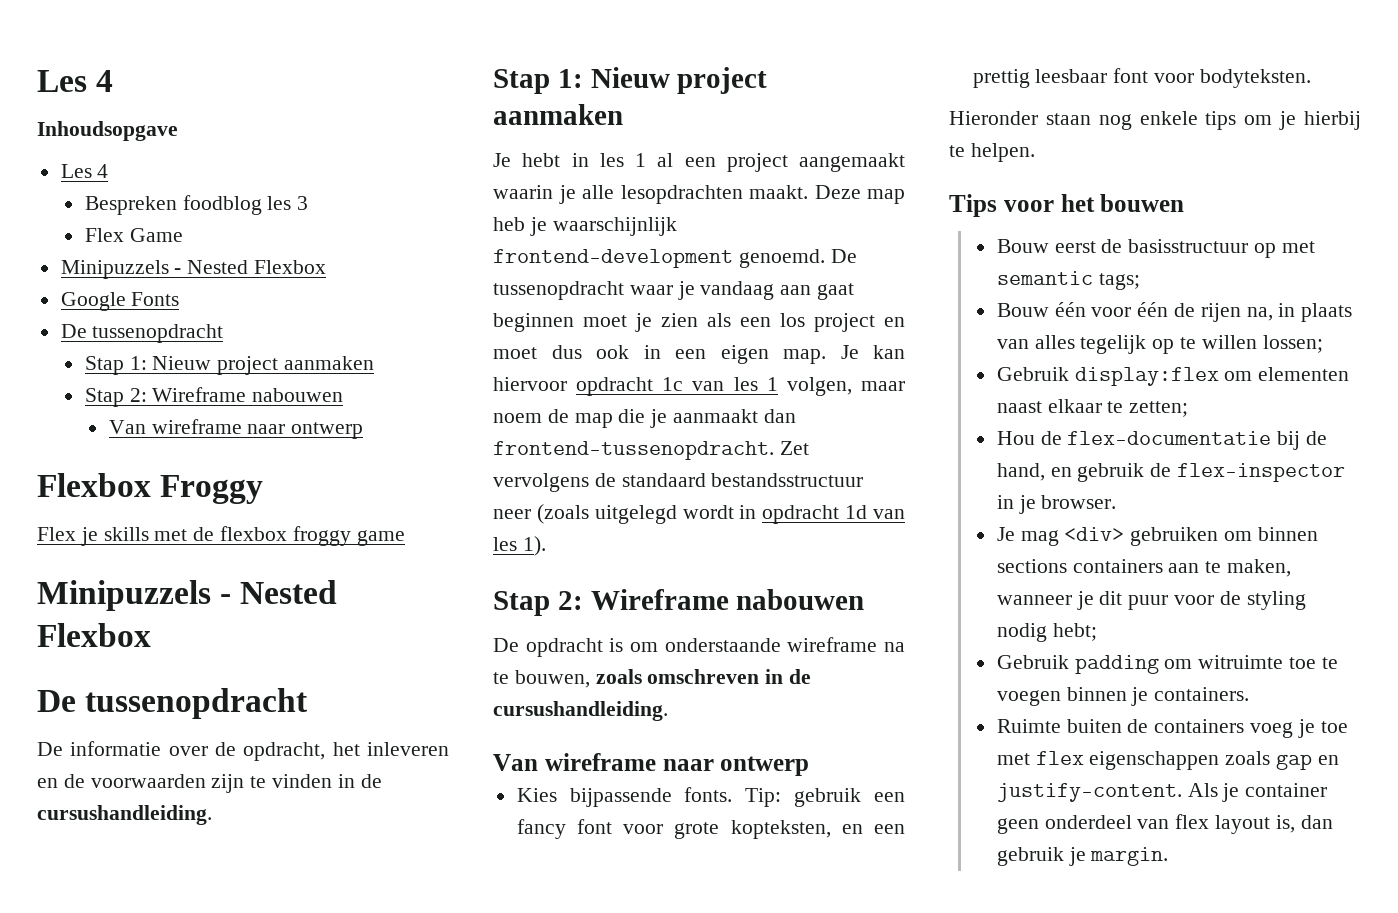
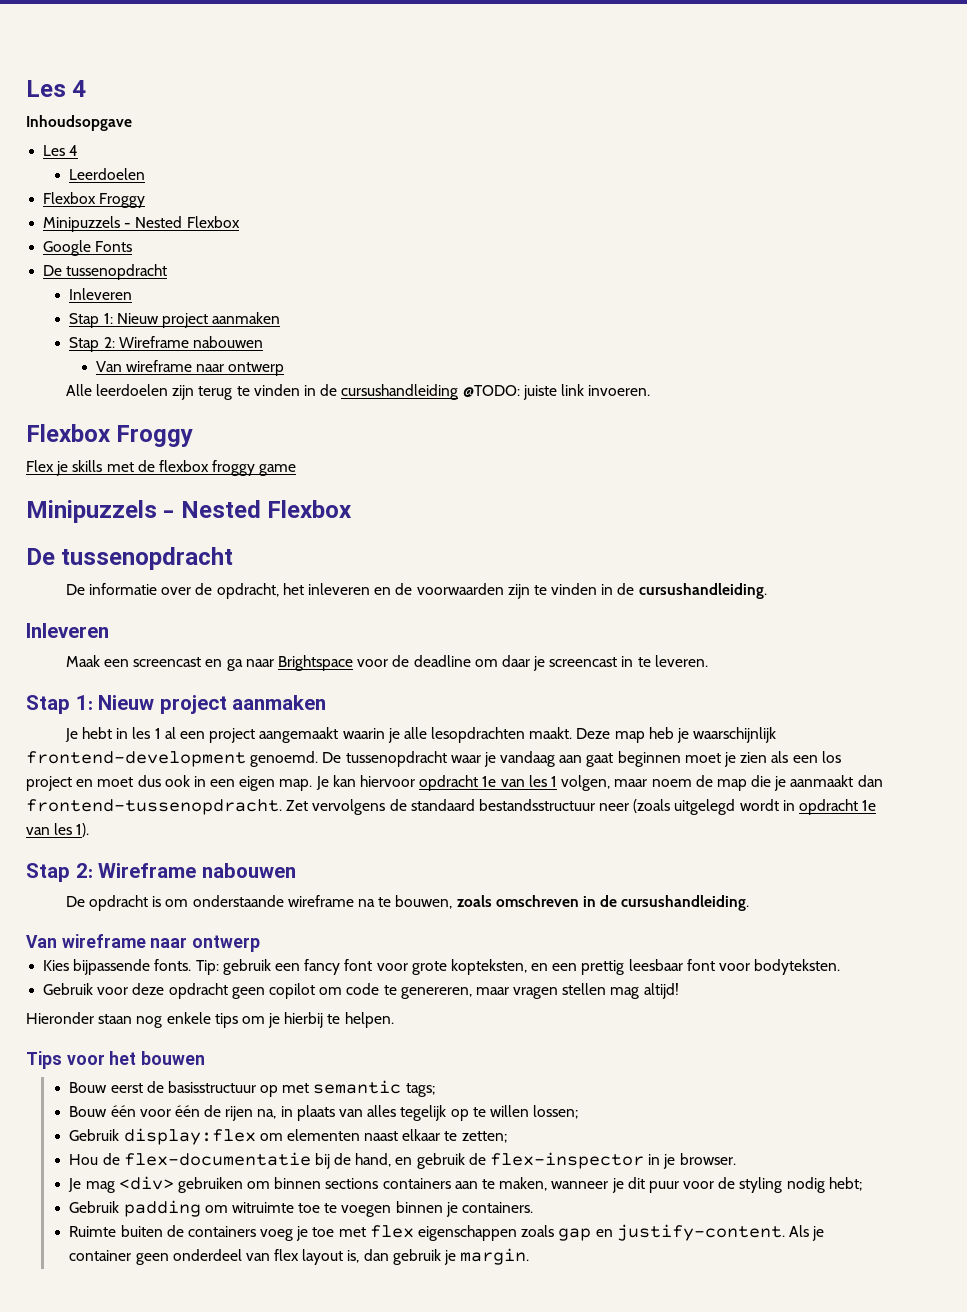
- Bespreken foodblog les 3
- Flex Game
+ Leerdoelen
+ Flexbox Froggy
  Google Fonts
  De tussenopdracht
+ Inleveren
+ Alle leerdoelen zijn terug te vinden in de cursushandleiding @TODO: juiste link invoeren.
  De informatie over de opdracht, het inleveren en de voorwaarden zijn te vinden in de cursushandleiding.
+ Inleveren
+ Maak een screencast en ga naar Brightspace voor de deadline om daar je screencast in te leveren.
- Je kan hiervoor opdracht 1c van les 1 volgen, maar noem de map die je aanmaakt dan frontend-tussenopdracht.
+ Je kan hiervoor opdracht 1e van les 1 volgen, maar noem de map die je aanmaakt dan frontend-tussenopdracht.
- Zet vervolgens de standaard bestandsstructuur neer (zoals uitgelegd wordt in opdracht 1d van les 1).
+ Zet vervolgens de standaard bestandsstructuur neer (zoals uitgelegd wordt in opdracht 1e van les 1).
+ Gebruik voor deze opdracht geen copilot om code te genereren, maar vragen stellen mag altijd!

